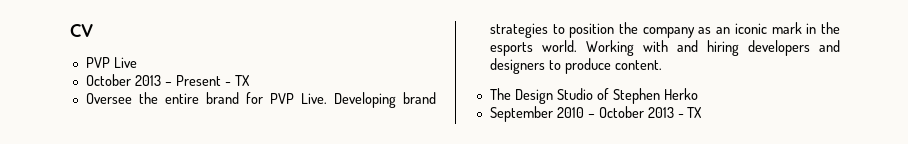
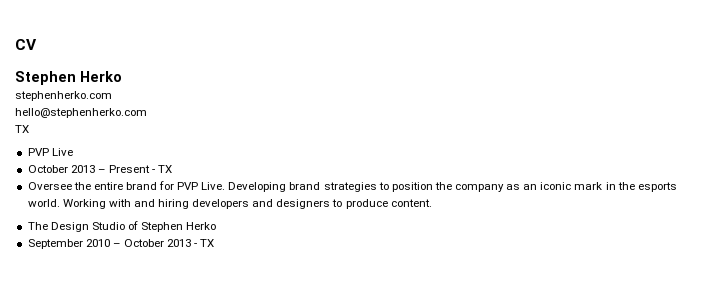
  CV
+ Stephen Herko
+ stephenherko.com
+ hello@stephenherko.com
+ TX

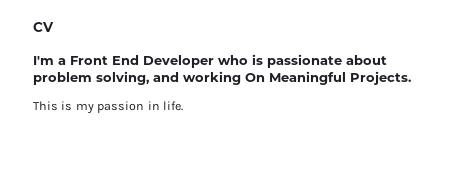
  CV
- Stephen Herko
- stephenherko.com
- hello@stephenherko.com
- TX
- PVP Live
- October 2013 – Present - TX
- Oversee the entire brand for PVP Live. Developing brand strategies to position the company as an iconic mark in the esports world. Working with and hiring developers and designers to produce content.
- The Design Studio of Stephen Herko
- September 2010 – October 2013 - TX
+ I'm a Front End Developer who is passionate about problem solving, and working On Meaningful Projects.
+ This is my passion in life.

